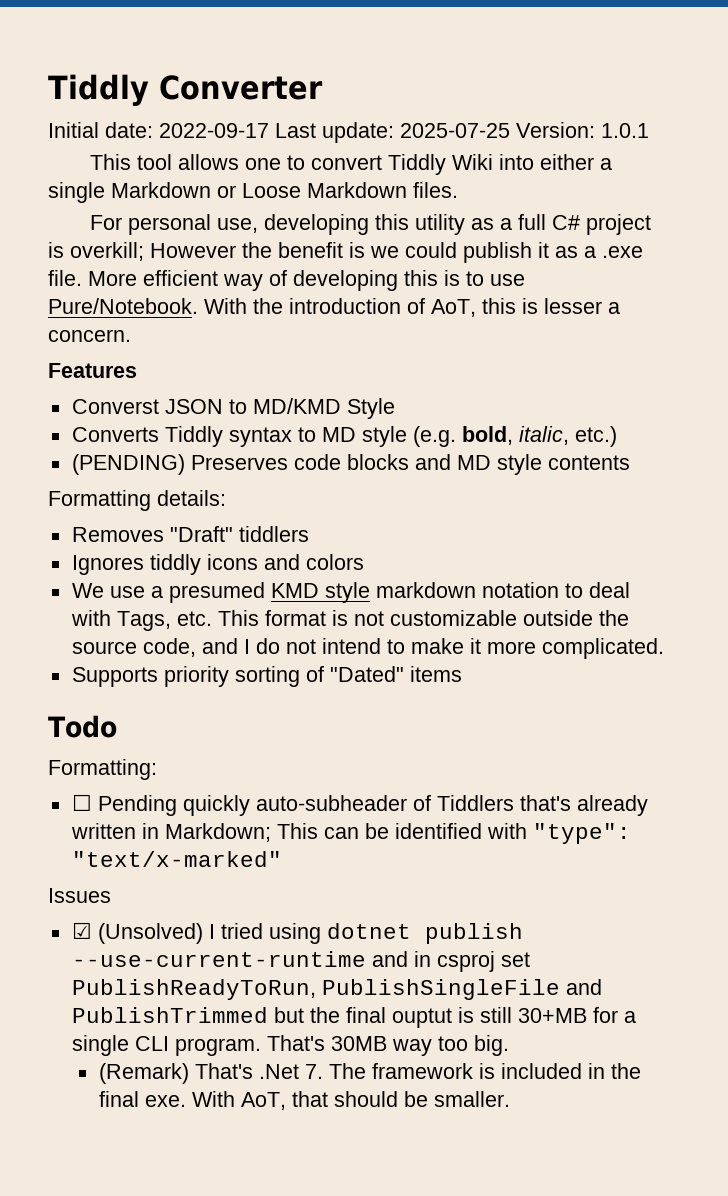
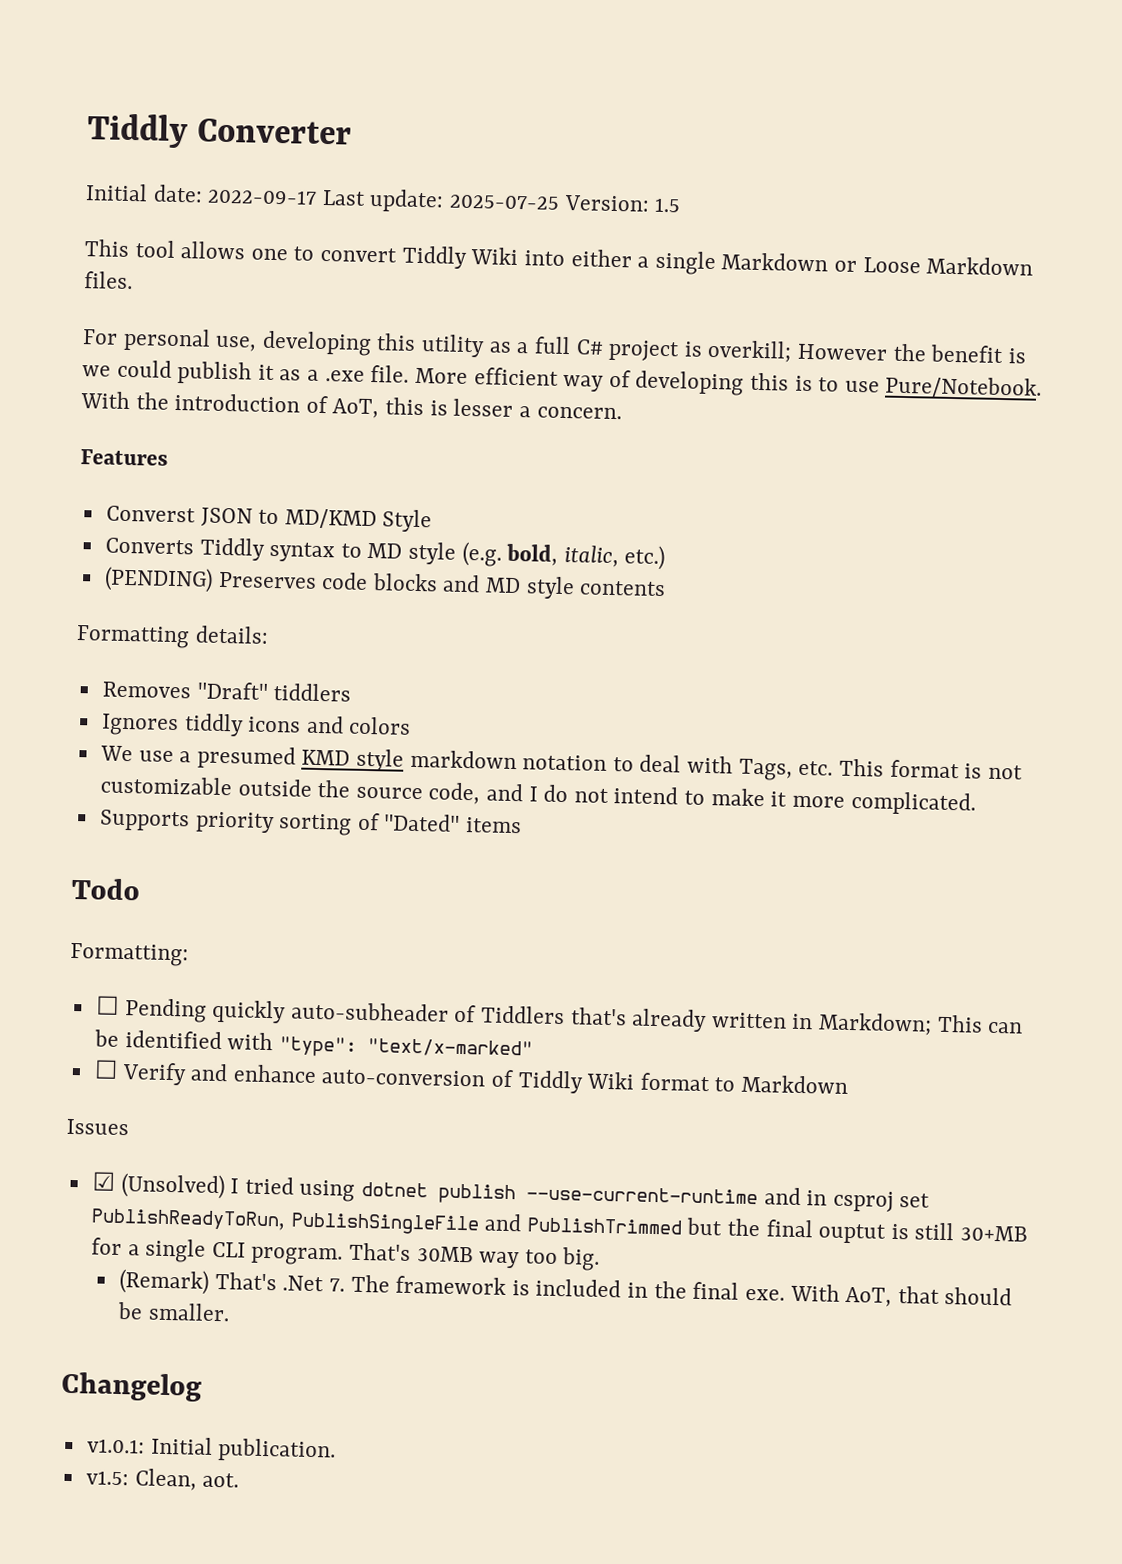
- Initial date: 2022-09-17 Last update: 2025-07-25 Version: 1.0.1
+ Initial date: 2022-09-17 Last update: 2025-07-25 Version: 1.5
+ ☐ Verify and enhance auto-conversion of Tiddly Wiki format to Markdown
+ Changelog
+ v1.0.1: Initial publication.
+ v1.5: Clean, aot.

